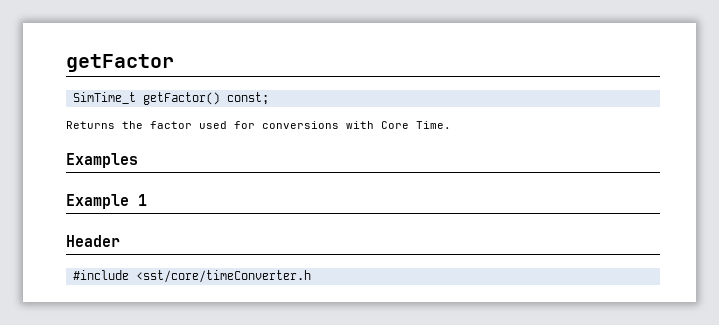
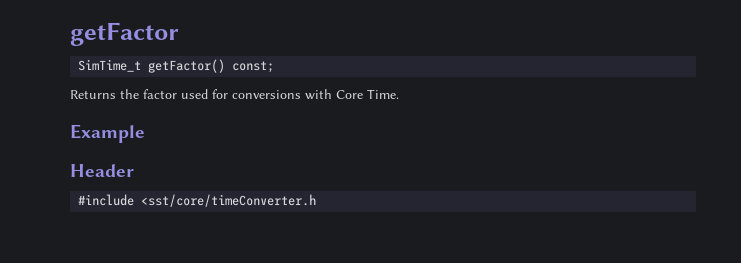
- Examples
- Example 1
+ Example

